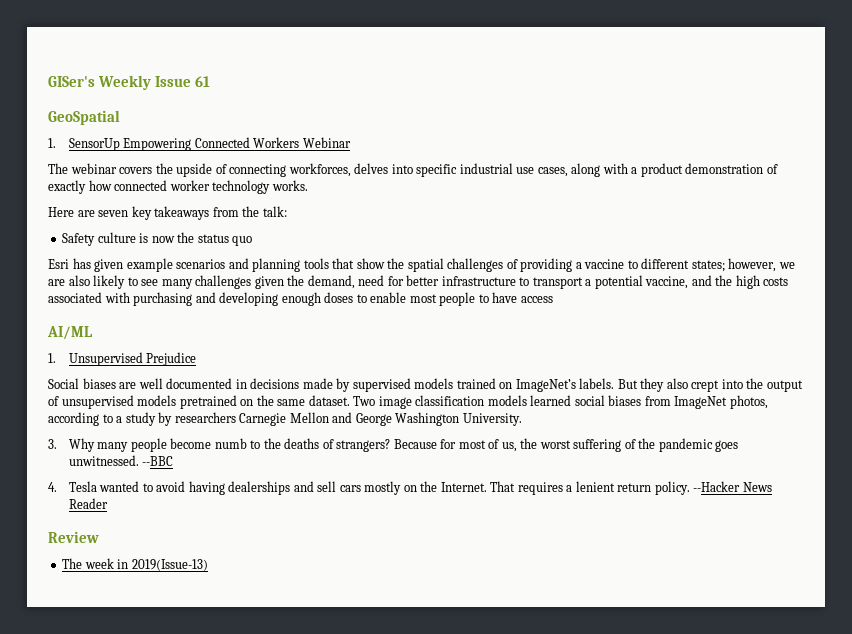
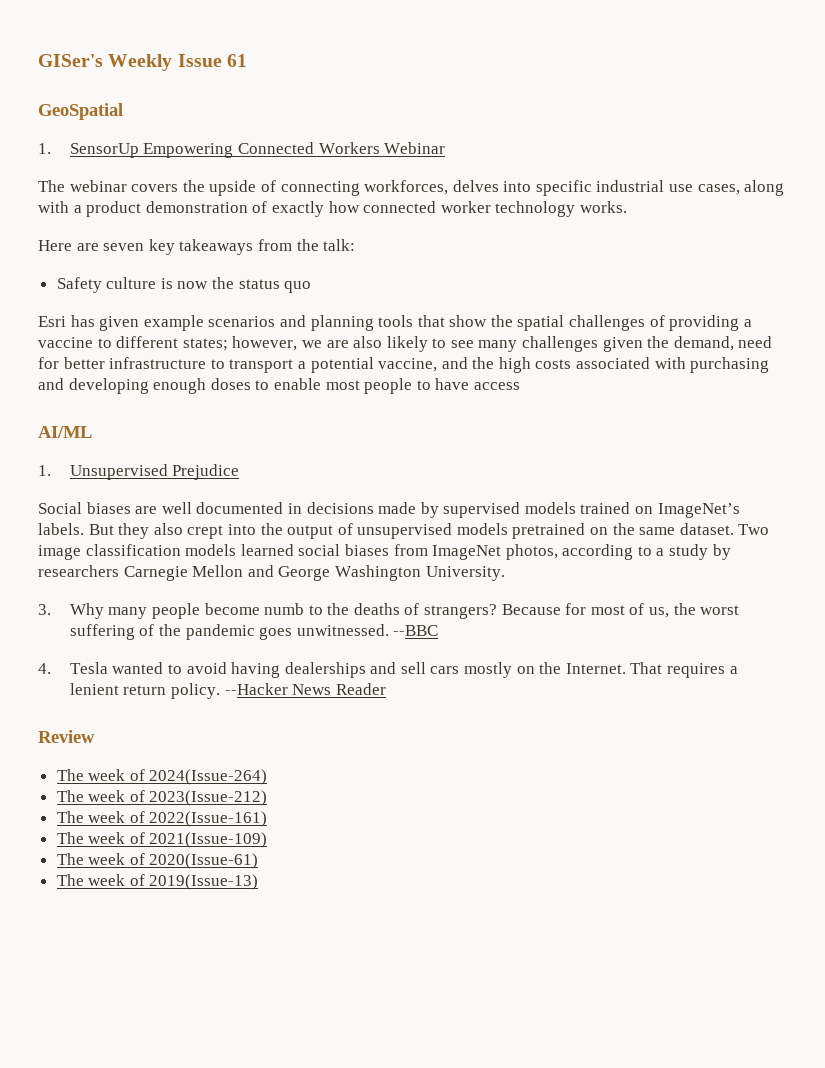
- The week in 2019(Issue-13)
+ The week of 2024(Issue-264)
+ The week of 2023(Issue-212)
+ The week of 2022(Issue-161)
+ The week of 2021(Issue-109)
+ The week of 2020(Issue-61)
+ The week of 2019(Issue-13)

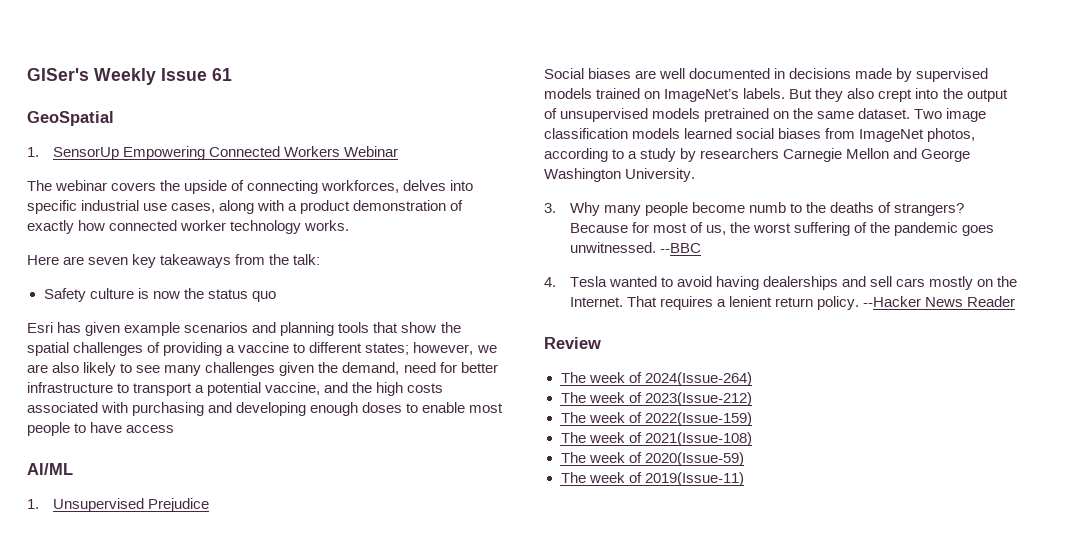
- The week of 2022(Issue-161)
- The week of 2021(Issue-109)
- The week of 2020(Issue-61)
- The week of 2019(Issue-13)
+ The week of 2022(Issue-159)
+ The week of 2021(Issue-108)
+ The week of 2020(Issue-59)
+ The week of 2019(Issue-11)

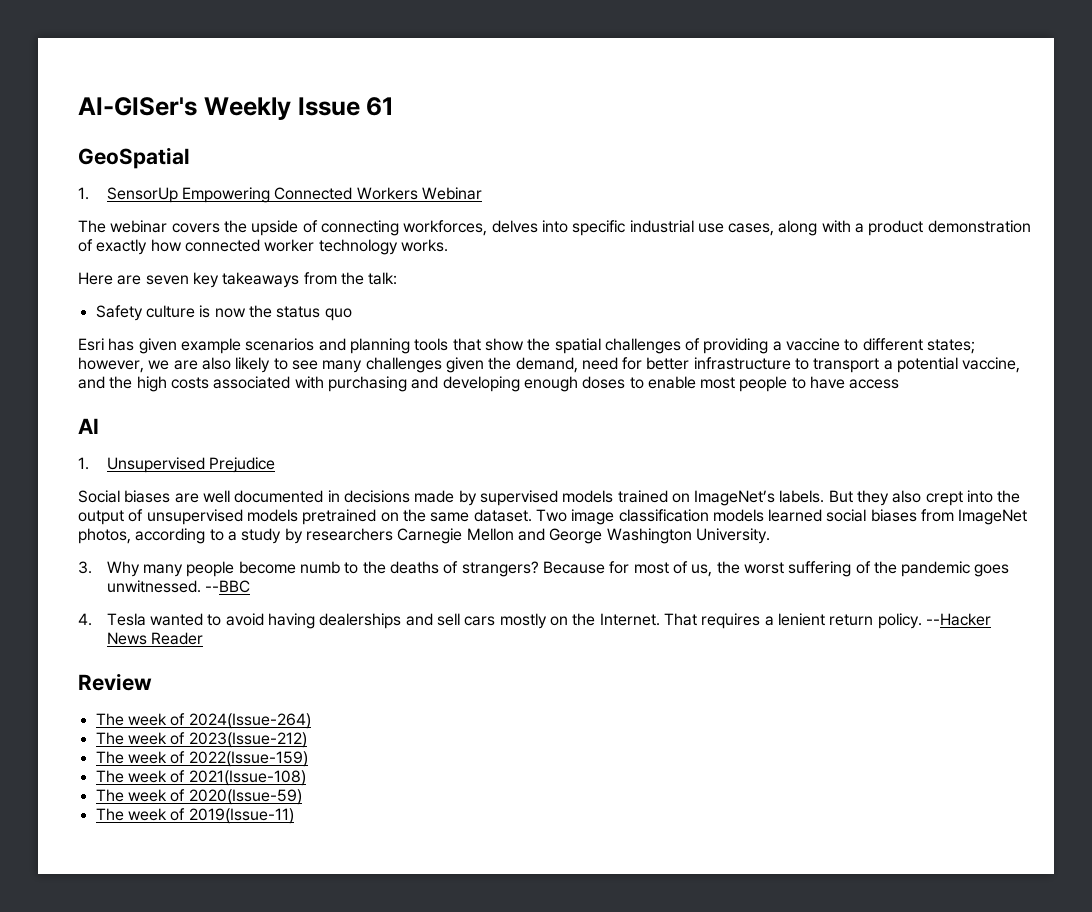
- GISer's Weekly Issue 61
+ AI-GISer's Weekly Issue 61
- AI/ML
+ AI

